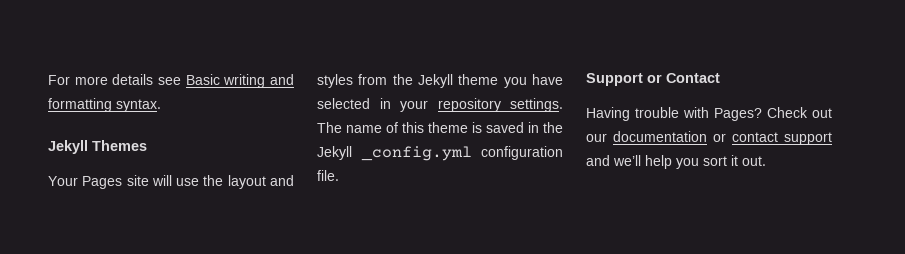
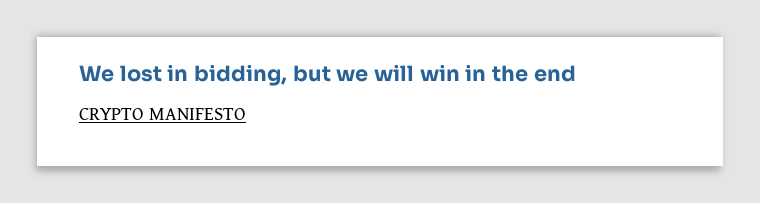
- For more details see Basic writing and formatting syntax.
- Jekyll Themes
- Your Pages site will use the layout and styles from the Jekyll theme you have selected in your repository settings. The name of this theme is saved in the Jekyll _config.yml configuration file.
- Support or Contact
- Having trouble with Pages? Check out our documentation or contact support and we’ll help you sort it out.
+ We lost in bidding, but we will win in the end
+ CRYPTO MANIFESTO

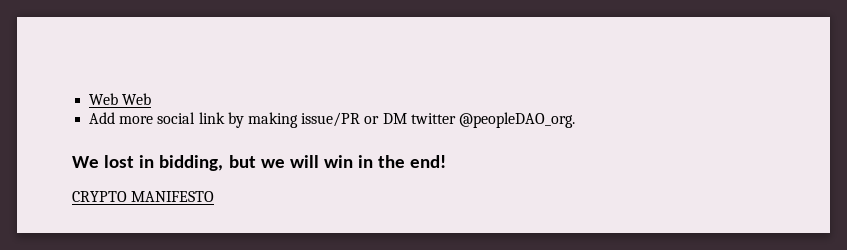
+ Web Web
+ Add more social link by making issue/PR or DM twitter @peopleDAO_org.
- We lost in bidding, but we will win in the end
+ We lost in bidding, but we will win in the end!

